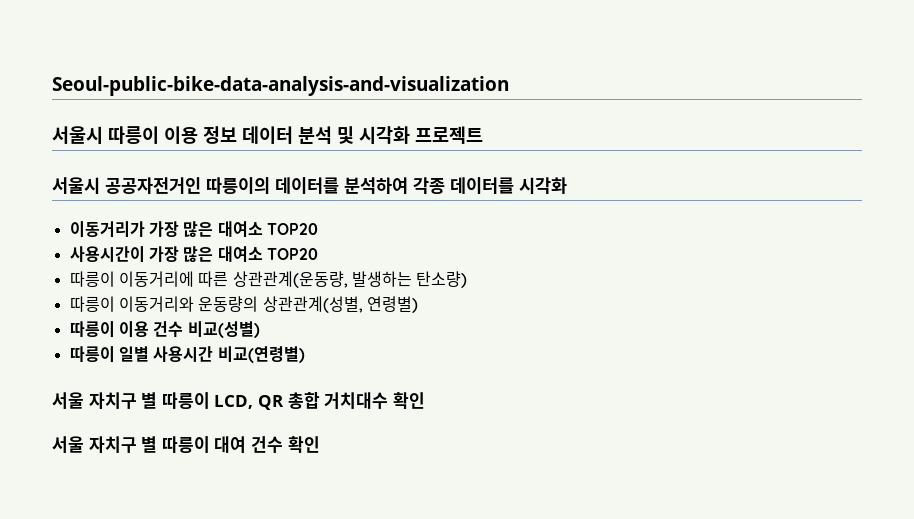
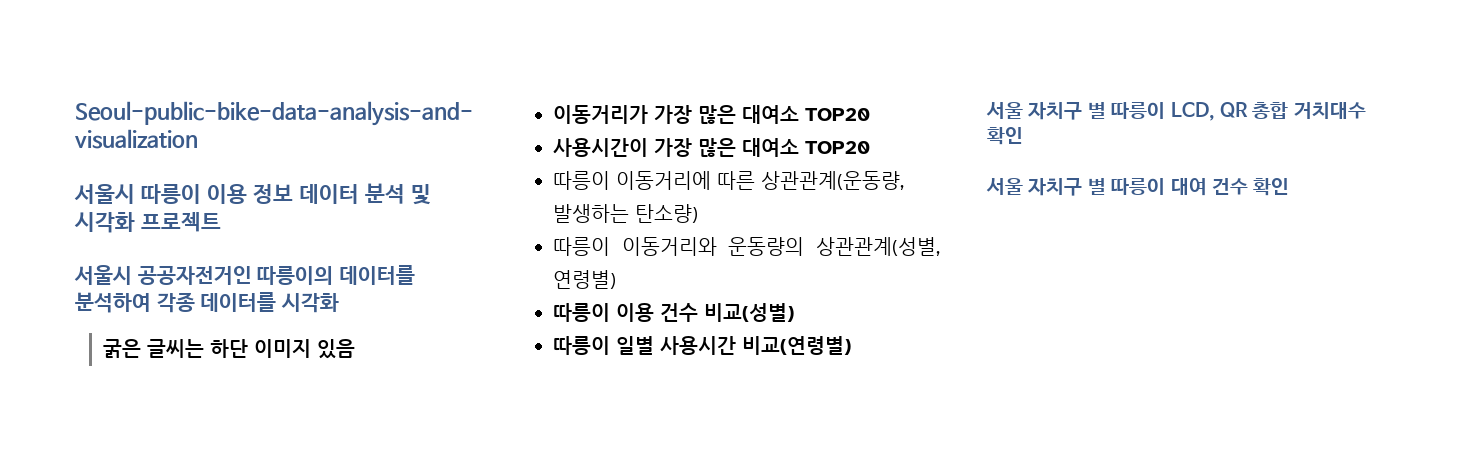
+ 굵은 글씨는 하단 이미지 있음

